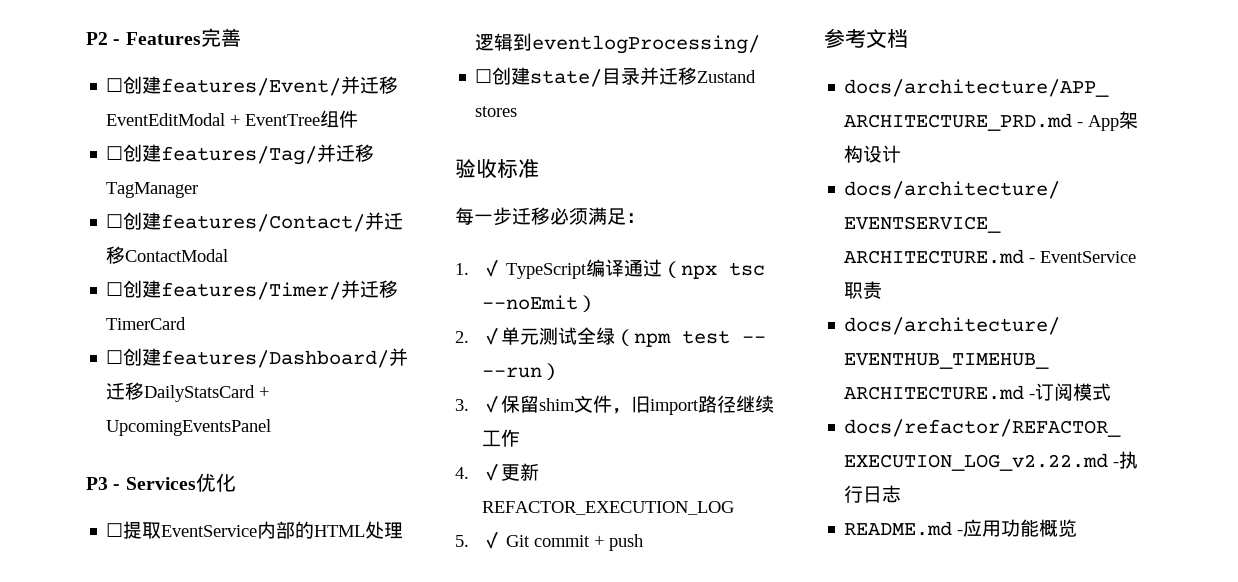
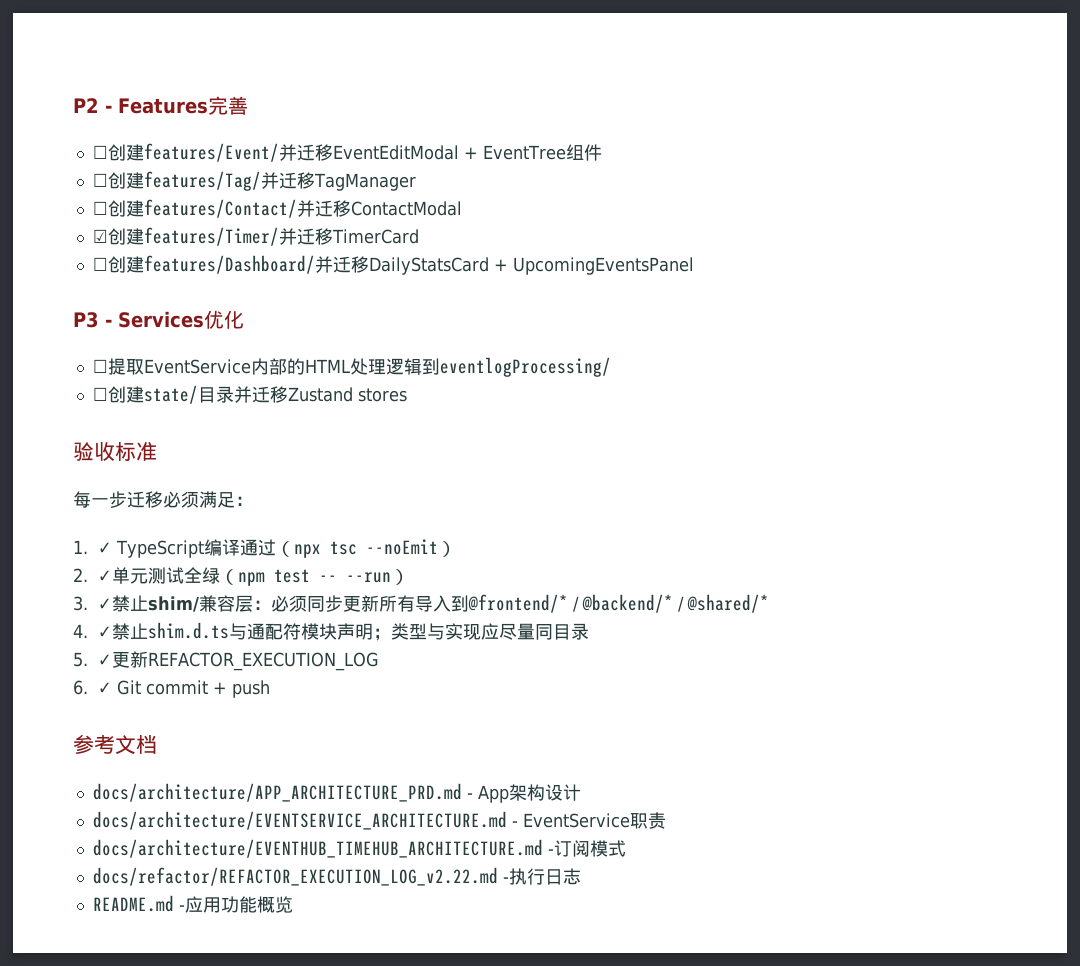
- ☐创建features/Timer/并迁移TimerCard
+ ☑创建features/Timer/并迁移TimerCard
- 3. ✓保留shim文件，旧import路径继续工作
- 4. ✓更新REFACTOR_EXECUTION_LOG
+ 3. ✓禁止shim/兼容层：必须同步更新所有导入到@frontend/* / @backend/* / @shared/*
+ 4. ✓禁止shim.d.ts与通配符模块声明；类型与实现应尽量同目录
+ 5. ✓更新REFACTOR_EXECUTION_LOG
- 5. ✓ Git commit + push
+ 6. ✓ Git commit + push

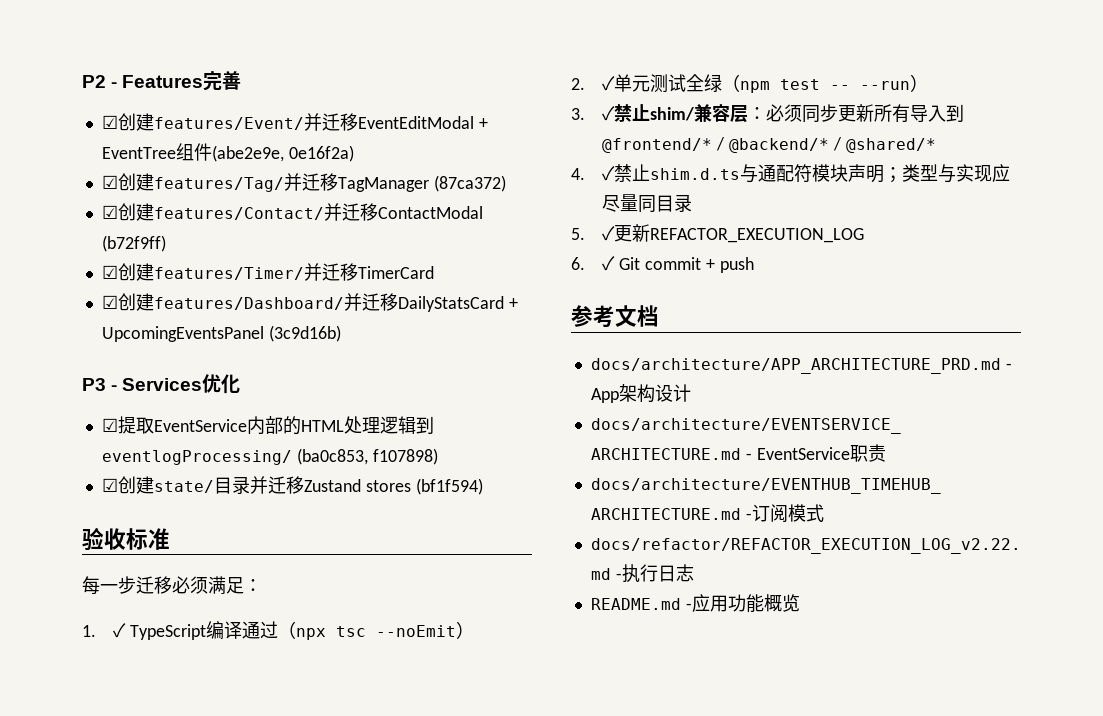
- ☐创建features/Event/并迁移EventEditModal + EventTree组件
- ☐创建features/Tag/并迁移TagManager
- ☐创建features/Contact/并迁移ContactModal
+ ☑创建features/Event/并迁移EventEditModal + EventTree组件(abe2e9e, 0e16f2a)
+ ☑创建features/Tag/并迁移TagManager (87ca372)
+ ☑创建features/Contact/并迁移ContactModal (b72f9ff)
- ☐创建features/Dashboard/并迁移DailyStatsCard + UpcomingEventsPanel
+ ☑创建features/Dashboard/并迁移DailyStatsCard + UpcomingEventsPanel (3c9d16b)
- ☐提取EventService内部的HTML处理逻辑到eventlogProcessing/
- ☐创建state/目录并迁移Zustand stores
+ ☑提取EventService内部的HTML处理逻辑到eventlogProcessing/ (ba0c853, f107898)
+ ☑创建state/目录并迁移Zustand stores (bf1f594)

